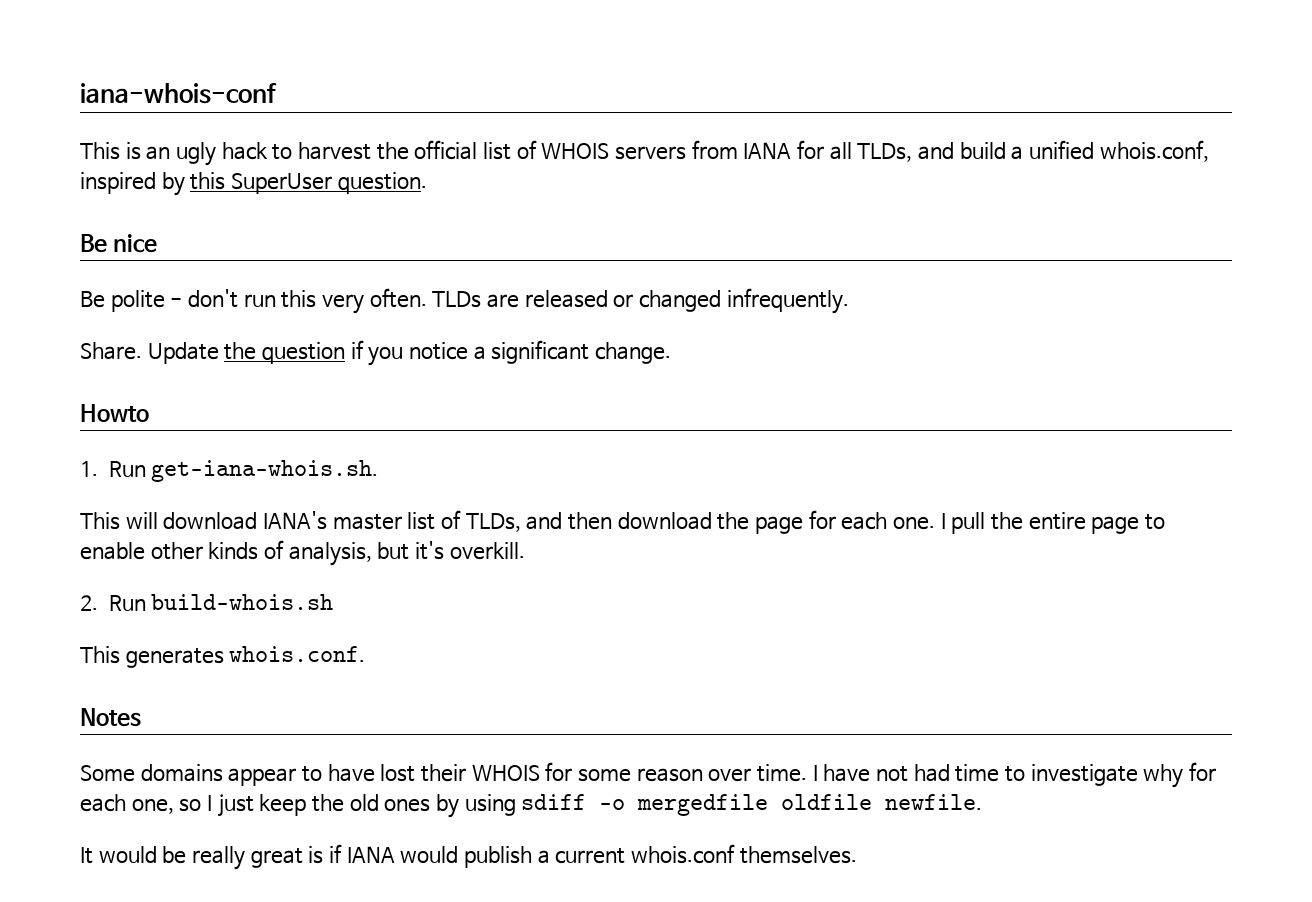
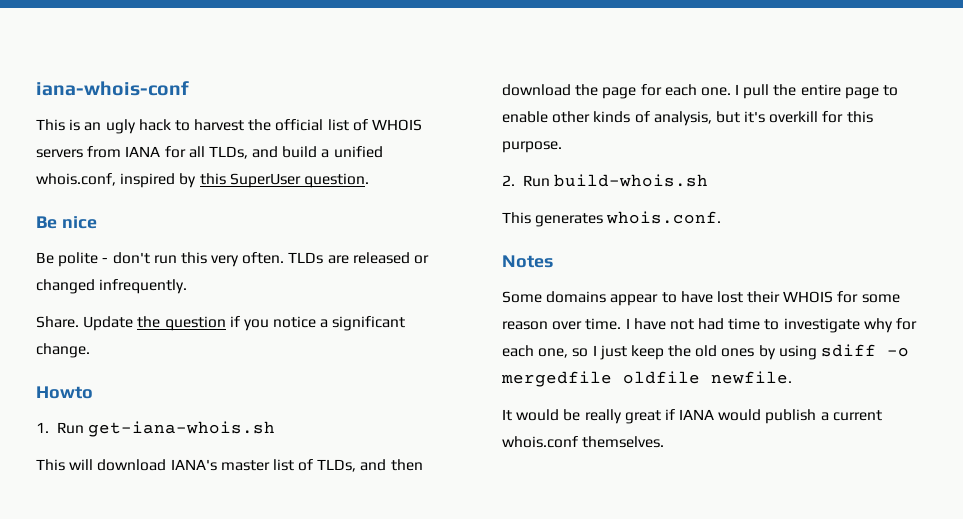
- 1. Run get-iana-whois.sh.
+ 1. Run get-iana-whois.sh
- I pull the entire page to enable other kinds of analysis, but it's overkill.
+ I pull the entire page to enable other kinds of analysis, but it's overkill for this purpose.
- It would be really great is if IANA would publish a current whois.conf themselves.
+ It would be really great if IANA would publish a current whois.conf themselves.

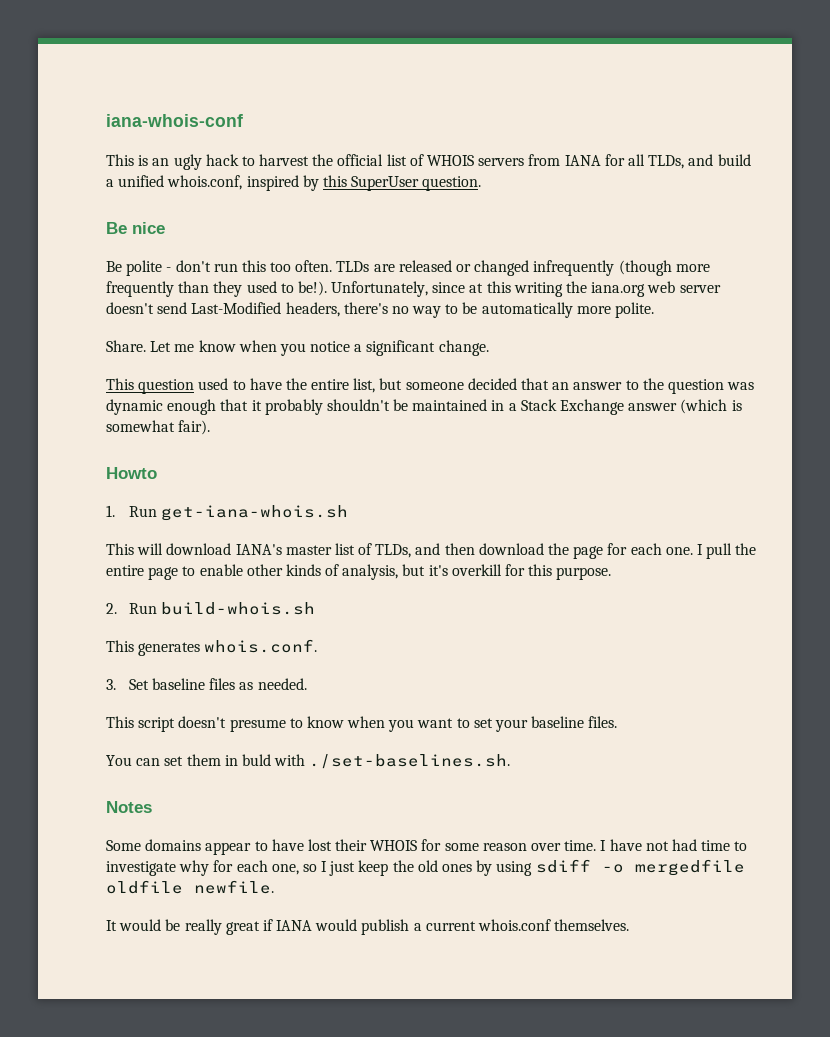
- Be polite - don't run this very often.
+ Be polite - don't run this too often.
- TLDs are released or changed infrequently.
- Share. Update the question if you notice a significant change.
+ TLDs are released or changed infrequently (though more frequently than they used to be!). Unfortunately, since at this writing the iana.org web server doesn't send Last-Modified headers, there's no way to be automatically more polite.
+ Share. Let me know when you notice a significant change.
+ This question used to have the entire list, but someone decided that an answer to the question was dynamic enough that it probably shouldn't be maintained in a Stack Exchange answer (which is somewhat fair).
+ 3. Set baseline files as needed.
+ This script doesn't presume to know when you want to set your baseline files.
+ You can set them in buld with ./set-baselines.sh.

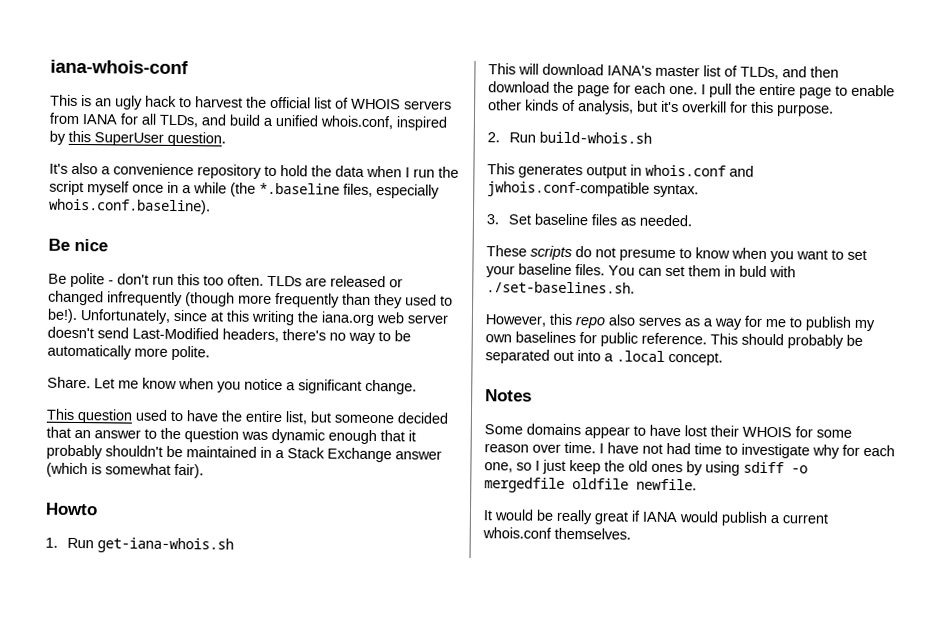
+ It's also a convenience repository to hold the data when I run the script myself once in a while (the *.baseline files, especially whois.conf.baseline).
- This generates whois.conf.
+ This generates output in whois.conf and jwhois.conf-compatible syntax.
- This script doesn't presume to know when you want to set your baseline files.
- You can set them in buld with ./set-baselines.sh.
+ These scripts do not presume to know when you want to set your baseline files. You can set them in buld with ./set-baselines.sh.
+ However, this repo also serves as a way for me to publish my own baselines for public reference. This should probably be separated out into a .local concept.

